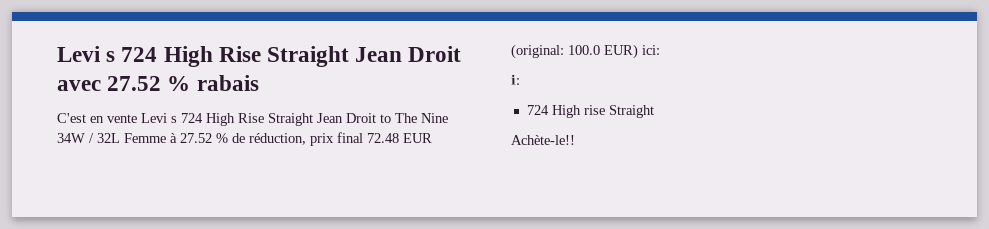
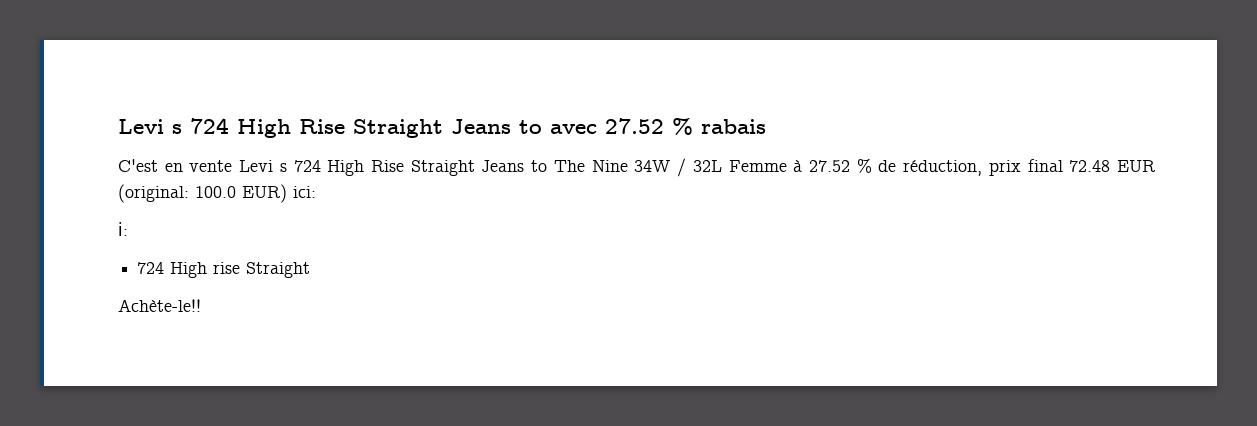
- Levi s 724 High Rise Straight Jean Droit avec 27.52 % rabais
+ Levi s 724 High Rise Straight Jeans to avec 27.52 % rabais
- C'est en vente Levi s 724 High Rise Straight Jean Droit to The Nine 34W / 32L Femme à 27.52 % de réduction, prix final 72.48 EUR (original: 100.0 EUR) ici:
+ C'est en vente Levi s 724 High Rise Straight Jeans to The Nine 34W / 32L Femme à 27.52 % de réduction, prix final 72.48 EUR (original: 100.0 EUR) ici:

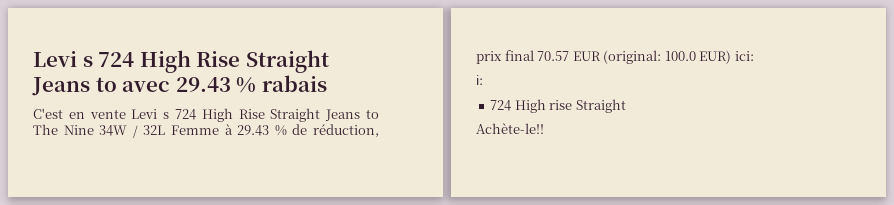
- Levi s 724 High Rise Straight Jeans to avec 27.52 % rabais
+ Levi s 724 High Rise Straight Jeans to avec 29.43 % rabais
- C'est en vente Levi s 724 High Rise Straight Jeans to The Nine 34W / 32L Femme à 27.52 % de réduction, prix final 72.48 EUR (original: 100.0 EUR) ici:
+ C'est en vente Levi s 724 High Rise Straight Jeans to The Nine 34W / 32L Femme à 29.43 % de réduction, prix final 70.57 EUR (original: 100.0 EUR) ici:

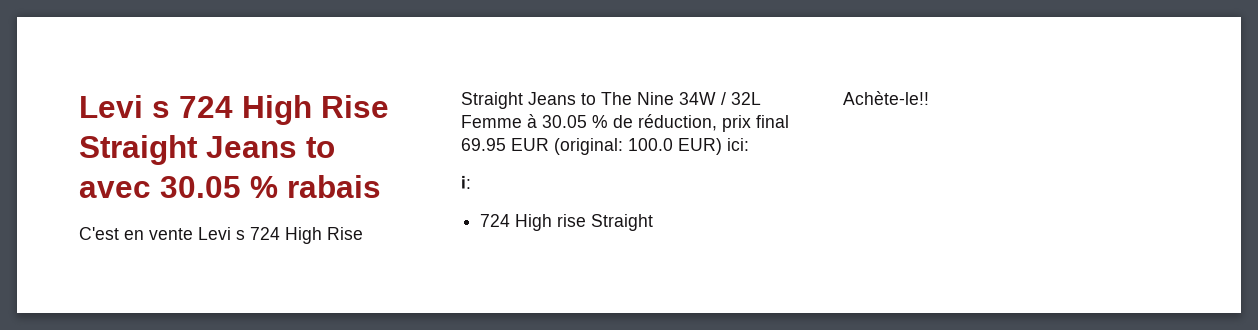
- Levi s 724 High Rise Straight Jeans to avec 29.43 % rabais
+ Levi s 724 High Rise Straight Jeans to avec 30.05 % rabais
- C'est en vente Levi s 724 High Rise Straight Jeans to The Nine 34W / 32L Femme à 29.43 % de réduction, prix final 70.57 EUR (original: 100.0 EUR) ici:
+ C'est en vente Levi s 724 High Rise Straight Jeans to The Nine 34W / 32L Femme à 30.05 % de réduction, prix final 69.95 EUR (original: 100.0 EUR) ici:

